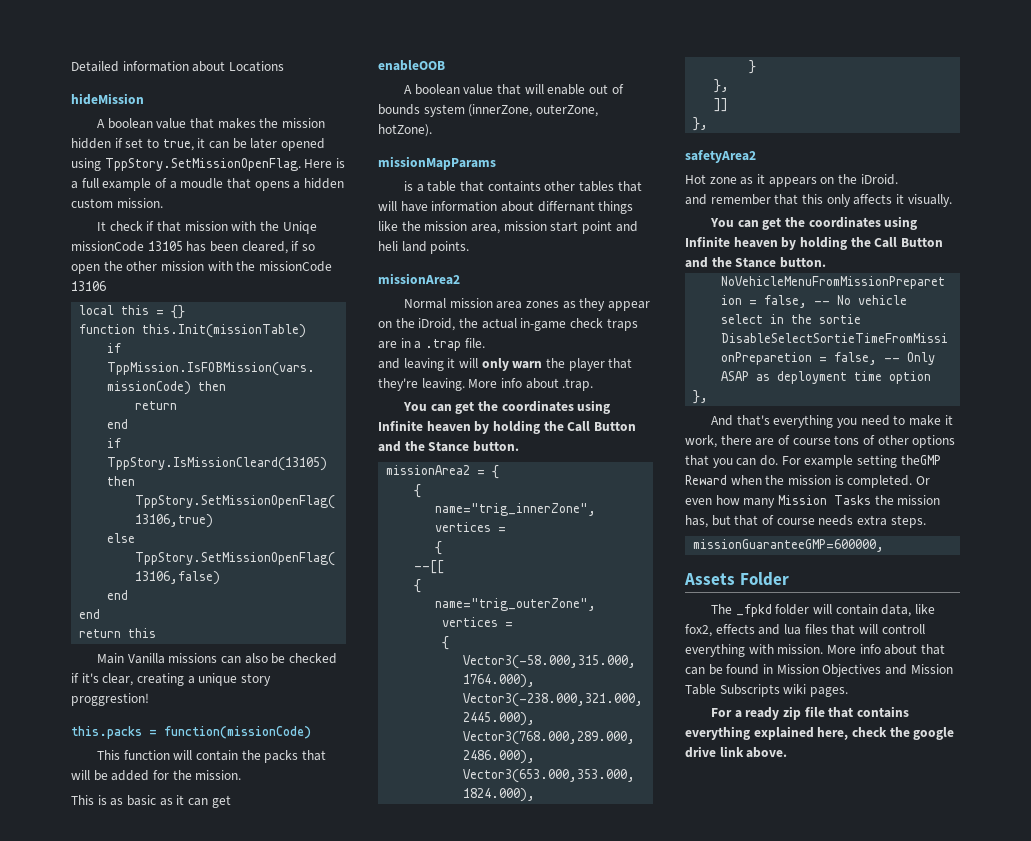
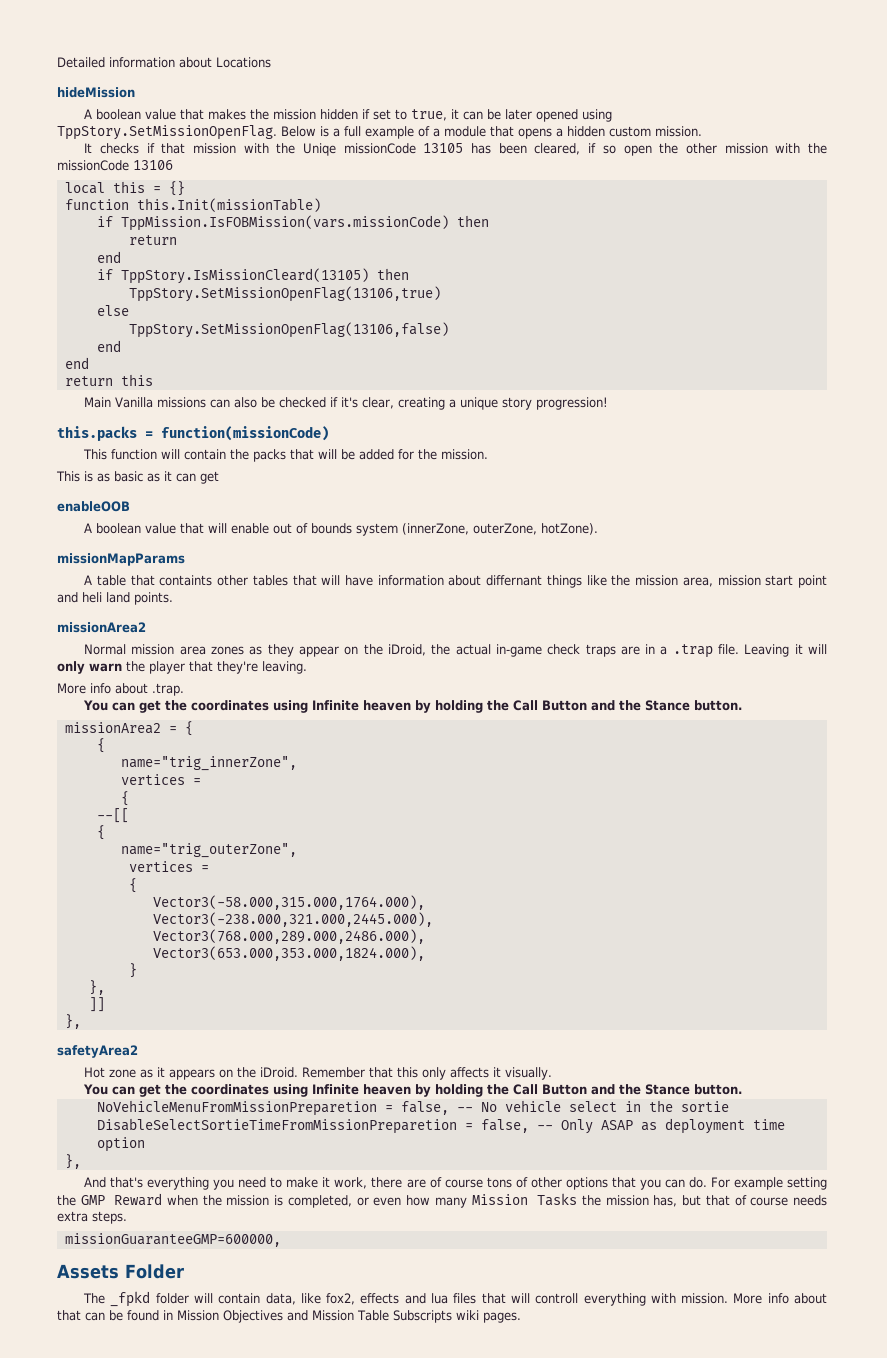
- A boolean value that makes the mission hidden if set to true, it can be later opened using TppStory.SetMissionOpenFlag. Here is a full example of a moudle that opens a hidden custom mission.
+ A boolean value that makes the mission hidden if set to true, it can be later opened using TppStory.SetMissionOpenFlag. Below is a full example of a module that opens a hidden custom mission.
- It check if that mission with the Uniqe missionCode 13105 has been cleared, if so open the other mission with the missionCode 13106
+ It checks if that mission with the Uniqe missionCode 13105 has been cleared, if so open the other mission with the missionCode 13106
- Main Vanilla missions can also be checked if it's clear, creating a unique story proggrestion!
+ Main Vanilla missions can also be checked if it's clear, creating a unique story progression!
- is a table that containts other tables that will have information about differnant things like the mission area, mission start point and heli land points.
+ A table that containts other tables that will have information about differnant things like the mission area, mission start point and heli land points.
- Normal mission area zones as they appear on the iDroid, the actual in-game check traps are in a .trap file.
- and leaving it will only warn the player that they're leaving. More info about .trap.
+ Normal mission area zones as they appear on the iDroid, the actual in-game check traps are in a .trap file. Leaving it will only warn the player that they're leaving.
+ More info about .trap.
- Hot zone as it appears on the iDroid.
- and remember that this only affects it visually.
+ Hot zone as it appears on the iDroid. Remember that this only affects it visually.
- For example setting theGMP Reward when the mission is completed. Or even how many Mission Tasks the mission has, but that of course needs extra steps.
+ For example setting the GMP Reward when the mission is completed, or even how many Mission Tasks the mission has, but that of course needs extra steps.
- For a ready zip file that contains everything explained here, check the google drive link above.

